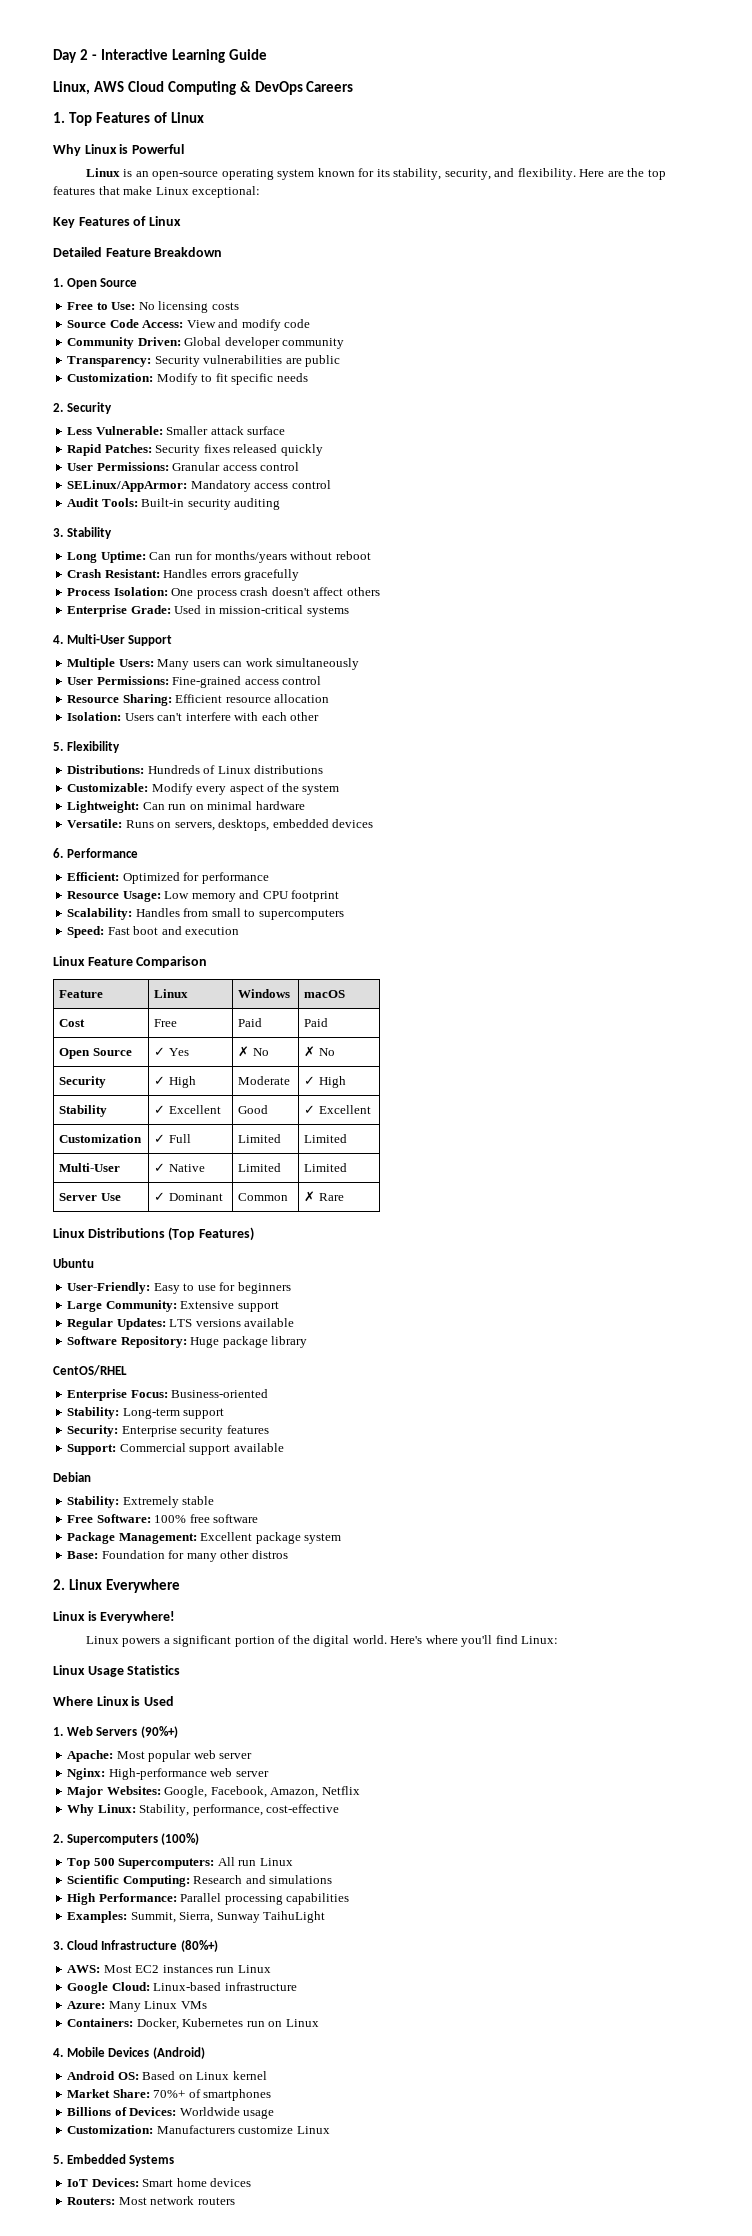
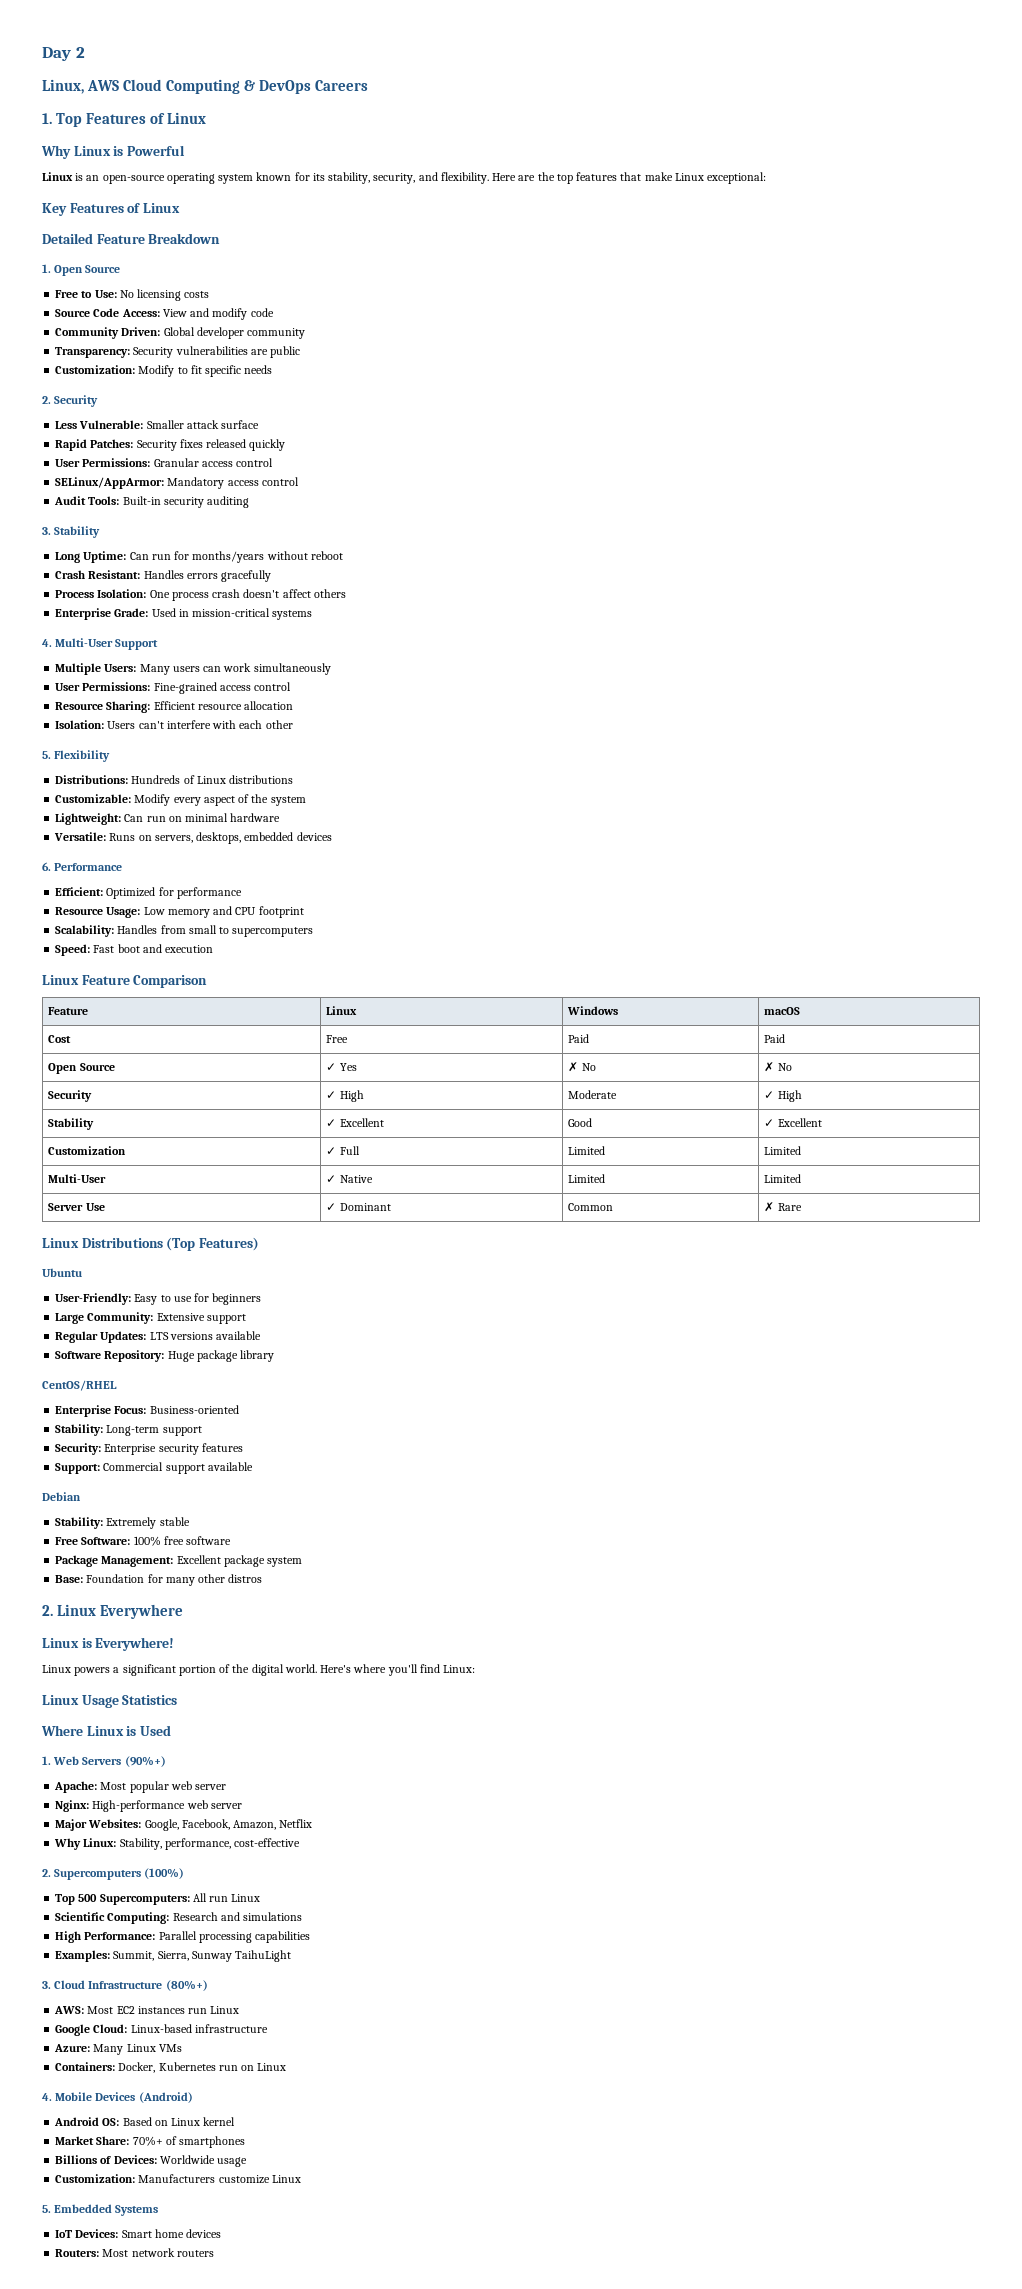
- Day 2 - Interactive Learning Guide
+ Day 2

